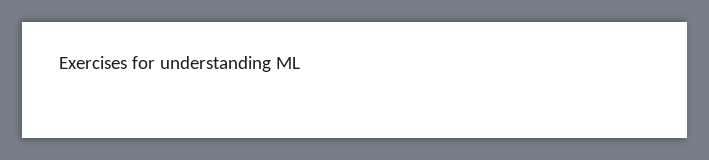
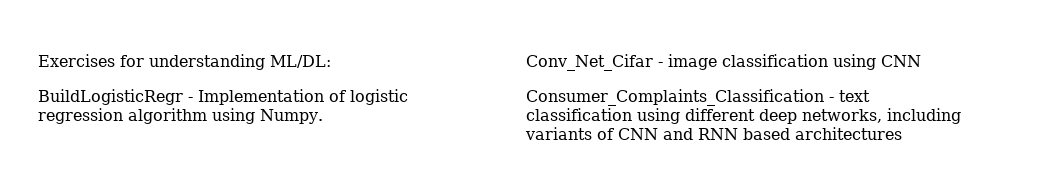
- Exercises for understanding ML
+ Exercises for understanding ML/DL:
+ BuildLogisticRegr - Implementation of logistic regression algorithm using Numpy.
+ Conv_Net_Cifar - image classification using CNN
+ Consumer_Complaints_Classification - text classification using different deep networks, including variants of CNN and RNN based architectures

